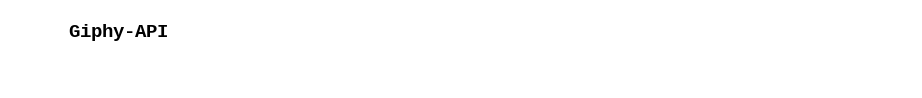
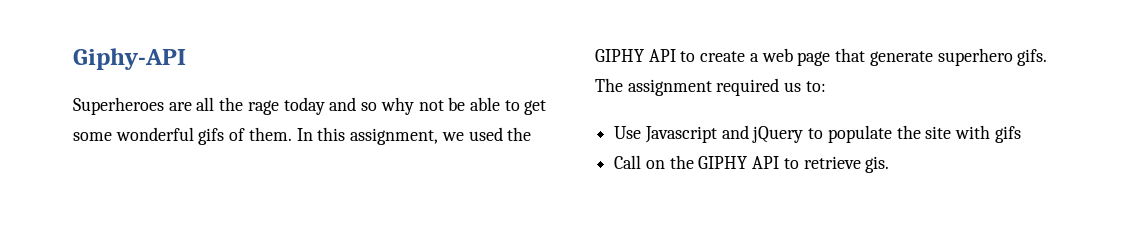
+ Superheroes are all the rage today and so why not be able to get some wonderful gifs of them. In this assignment, we used the GIPHY API to create a web page that generate superhero gifs. The assignment required us to:
+ Use Javascript and jQuery to populate the site with gifs
+ Call on the GIPHY API to retrieve gis.

